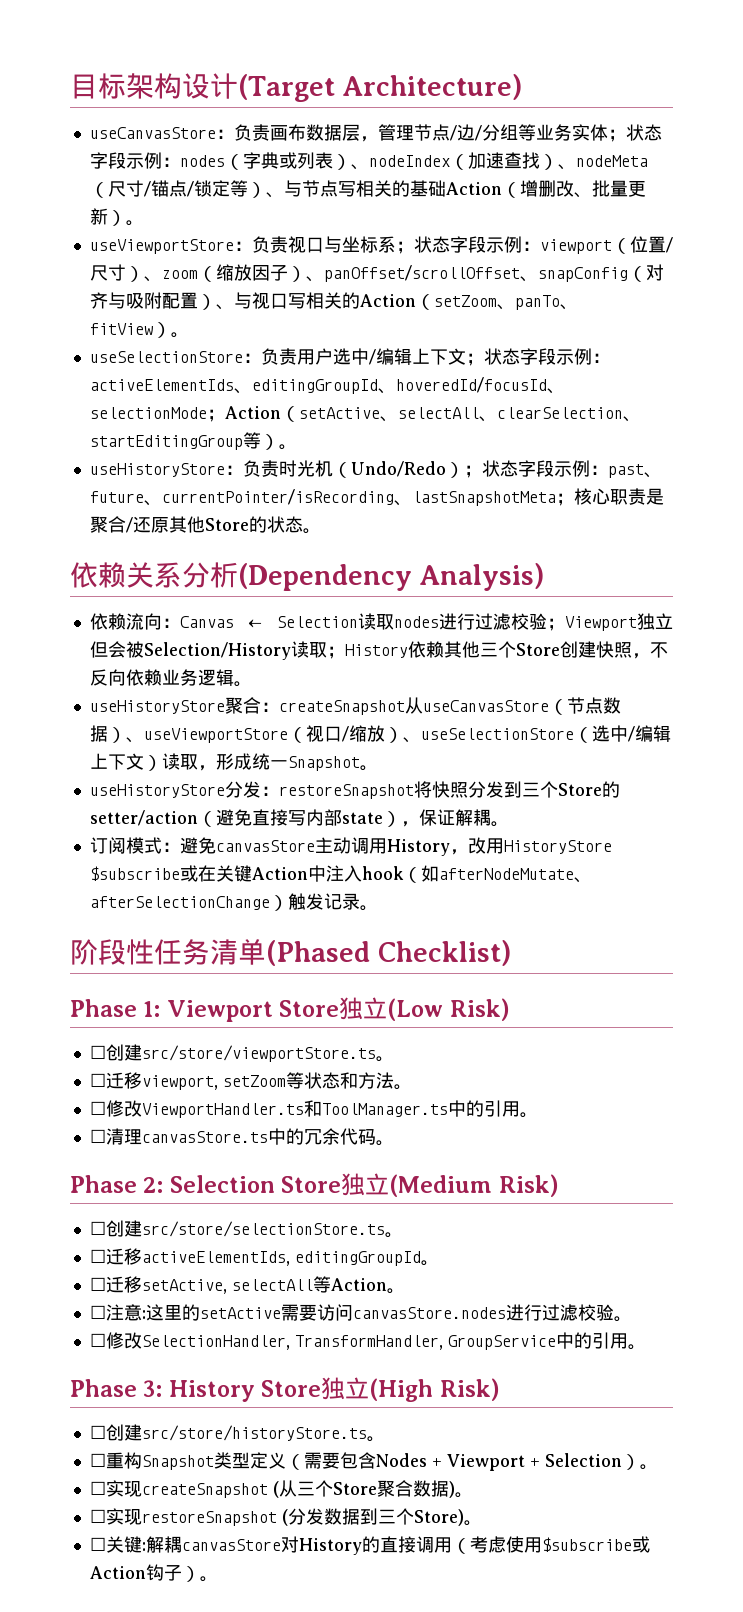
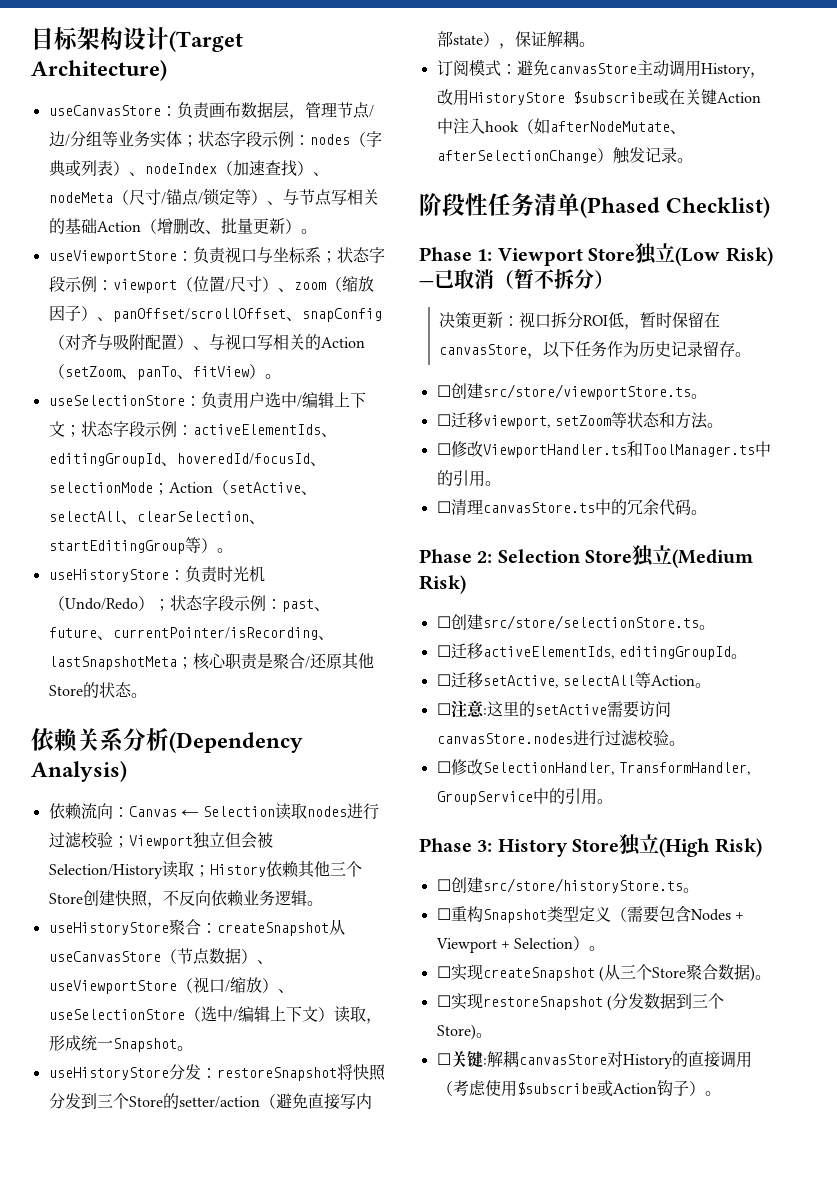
- Phase 1: Viewport Store独立(Low Risk)
+ Phase 1: Viewport Store独立(Low Risk) —已取消（暂不拆分）
+ 决策更新：视口拆分ROI低，暂时保留在canvasStore，以下任务作为历史记录留存。

